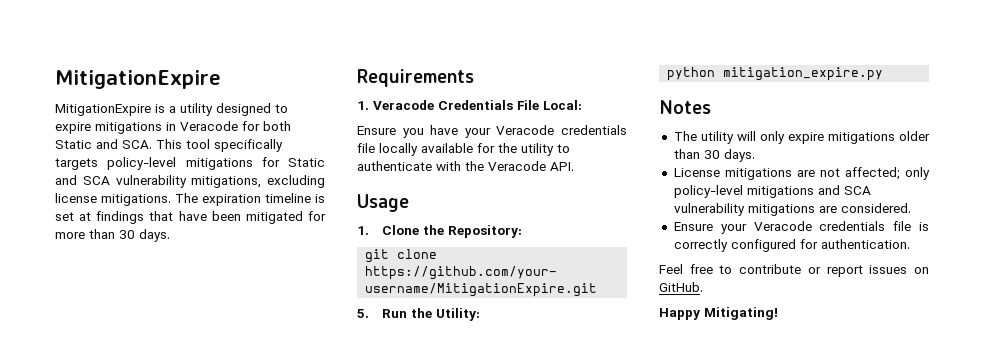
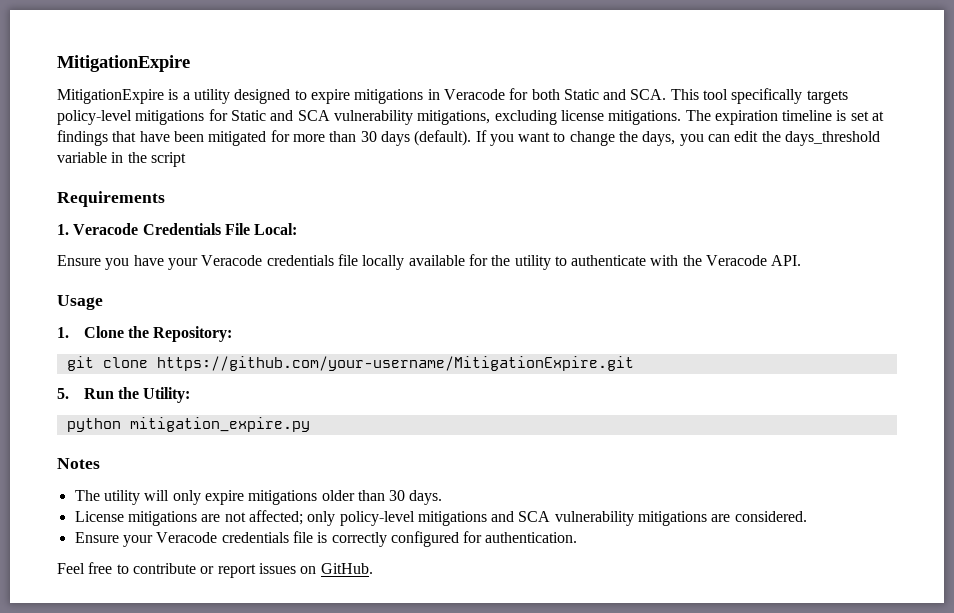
- The expiration timeline is set at findings that have been mitigated for more than 30 days.
+ The expiration timeline is set at findings that have been mitigated for more than 30 days (default). If you want to change the days, you can edit the days_threshold variable in the script
- Happy Mitigating!

